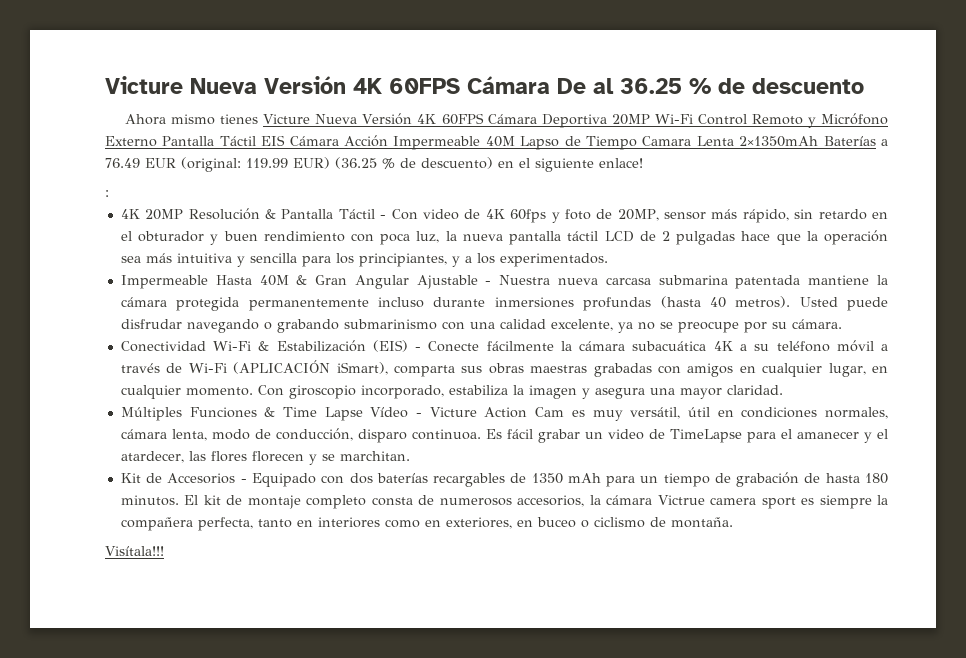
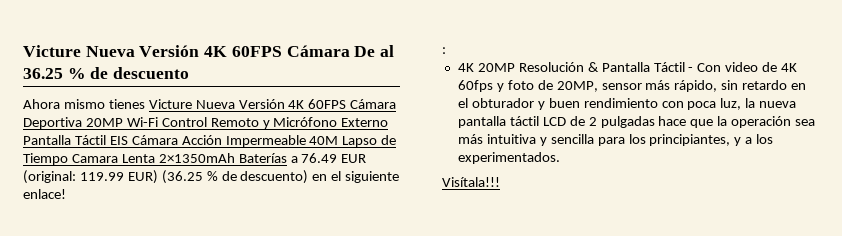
- Impermeable Hasta 40M & Gran Angular Ajustable - Nuestra nueva carcasa submarina patentada mantiene la cámara protegida permanentemente incluso durante inmersiones profundas (hasta 40 metros). Usted puede disfrudar navegando o grabando submarinismo con una calidad excelente, ya no se preocupe por su cámara.
- Conectividad Wi-Fi & Estabilización (EIS) - Conecte fácilmente la cámara subacuática 4K a su teléfono móvil a través de Wi-Fi (APLICACIÓN iSmart), comparta sus obras maestras grabadas con amigos en cualquier lugar, en cualquier momento. Con giroscopio incorporado, estabiliza la imagen y asegura una mayor claridad.
- Múltiples Funciones & Time Lapse Vídeo - Victure Action Cam es muy versátil, útil en condiciones normales, cámara lenta, modo de conducción, disparo continuoa. Es fácil grabar un video de TimeLapse para el amanecer y el atardecer, las flores florecen y se marchitan.
- Kit de Accesorios - Equipado con dos baterías recargables de 1350 mAh para un tiempo de grabación de hasta 180 minutos. El kit de montaje completo consta de numerosos accesorios, la cámara Victrue camera sport es siempre la compañera perfecta, tanto en interiores como en exteriores, en buceo o ciclismo de montaña.

